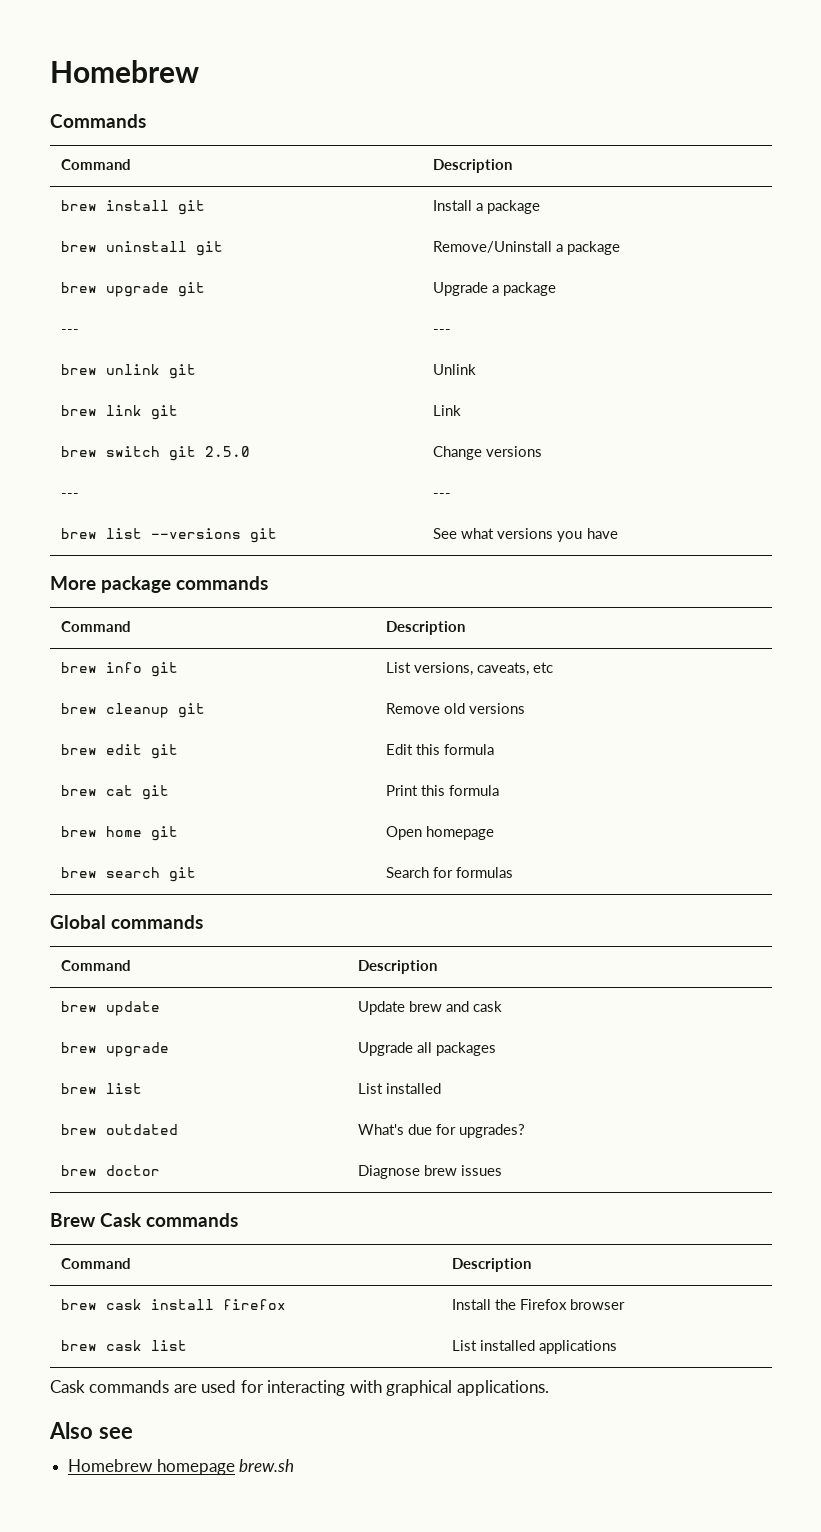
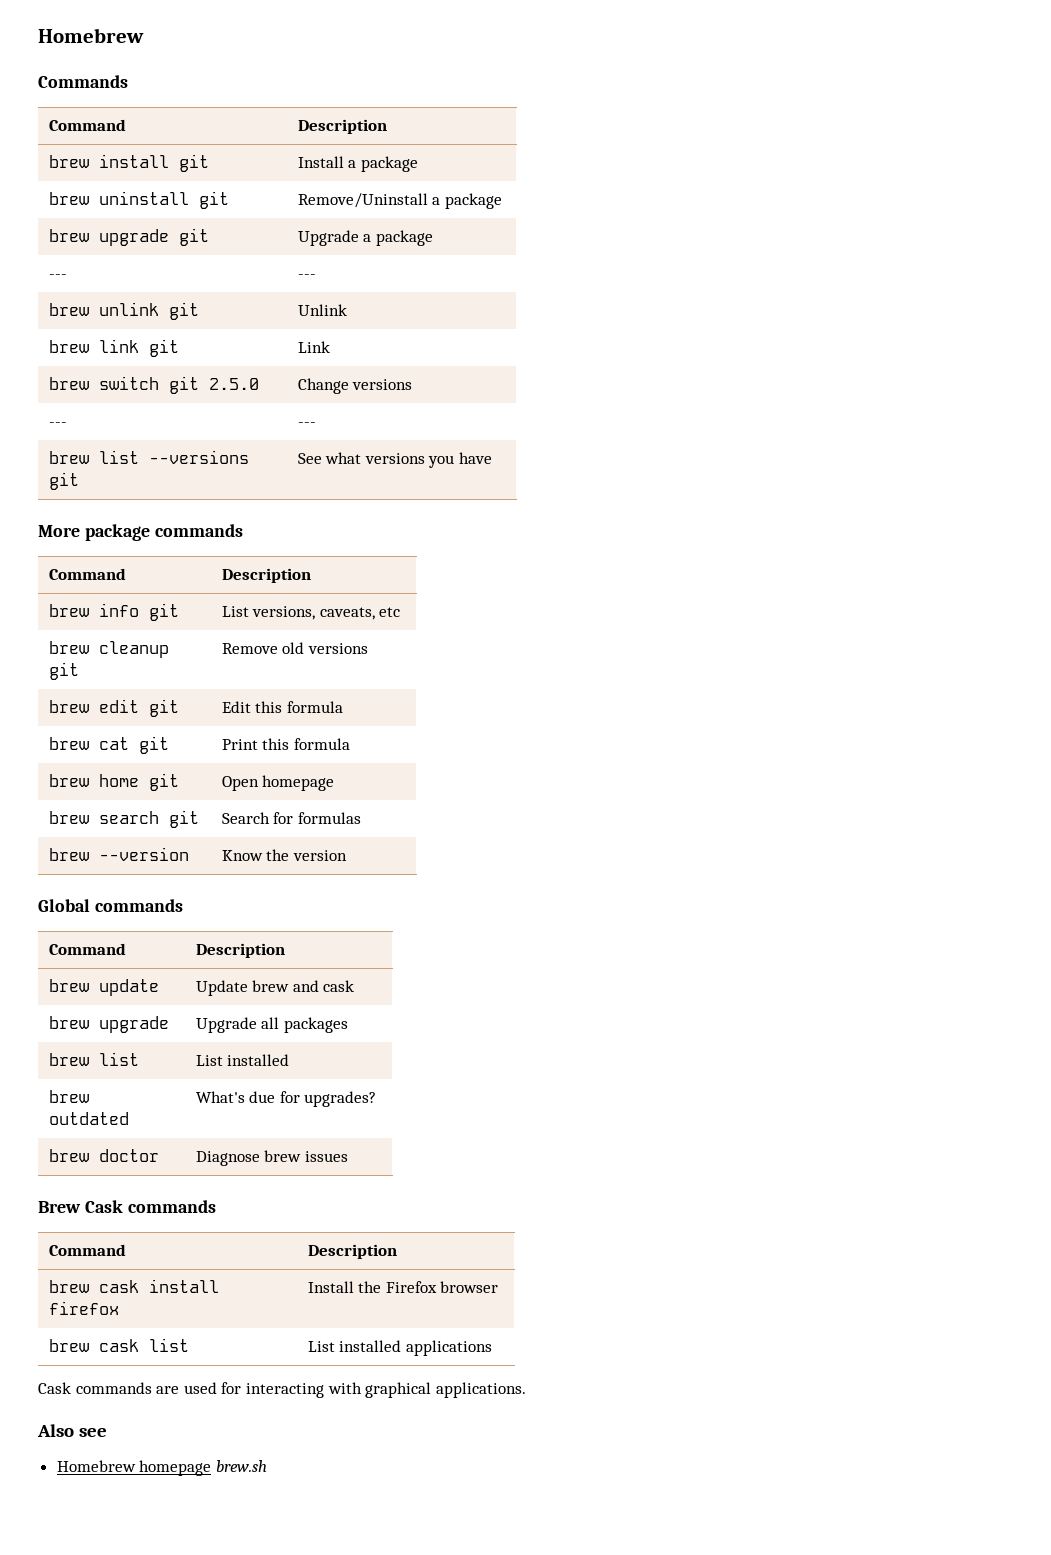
+ brew --version | Know the version

